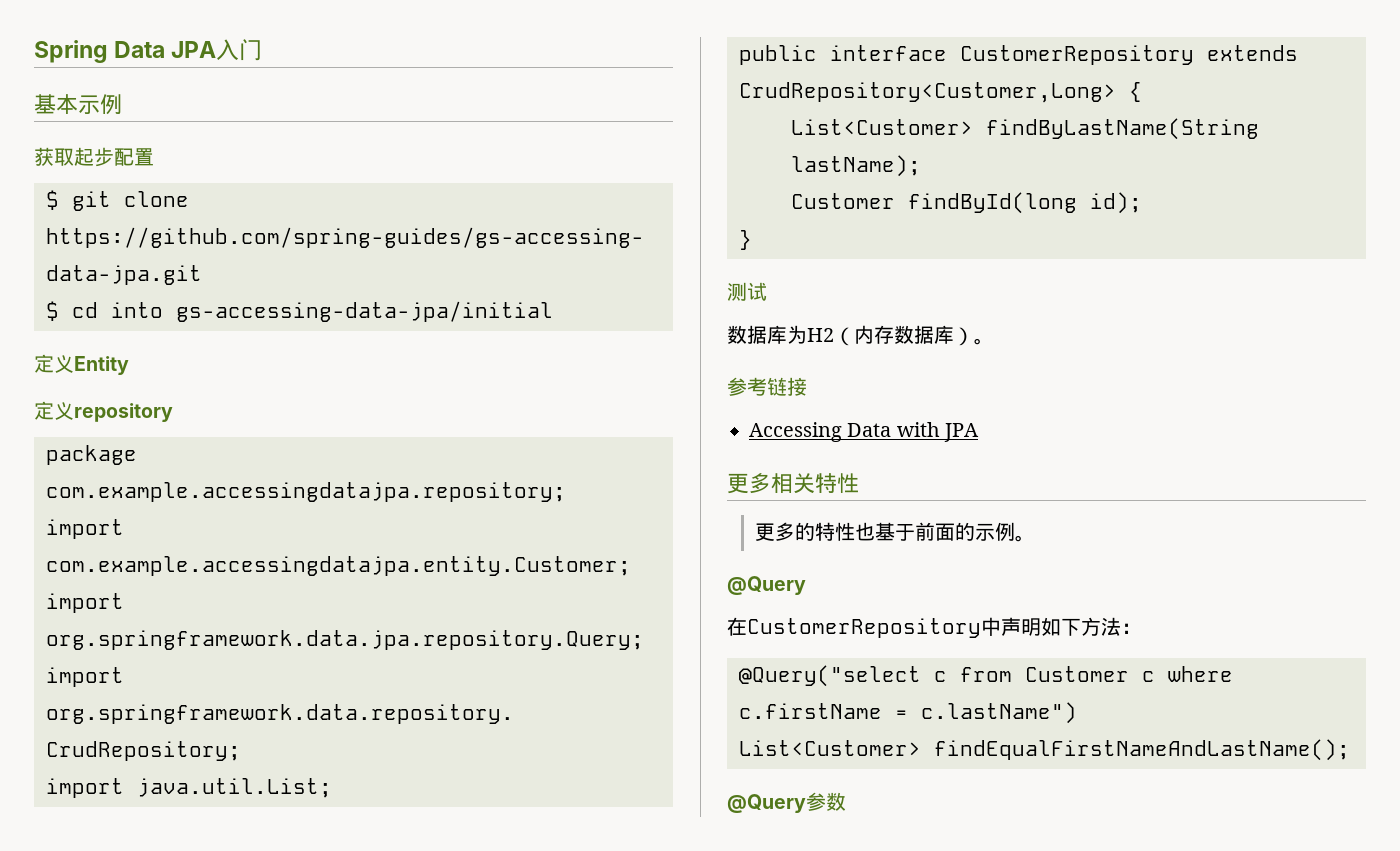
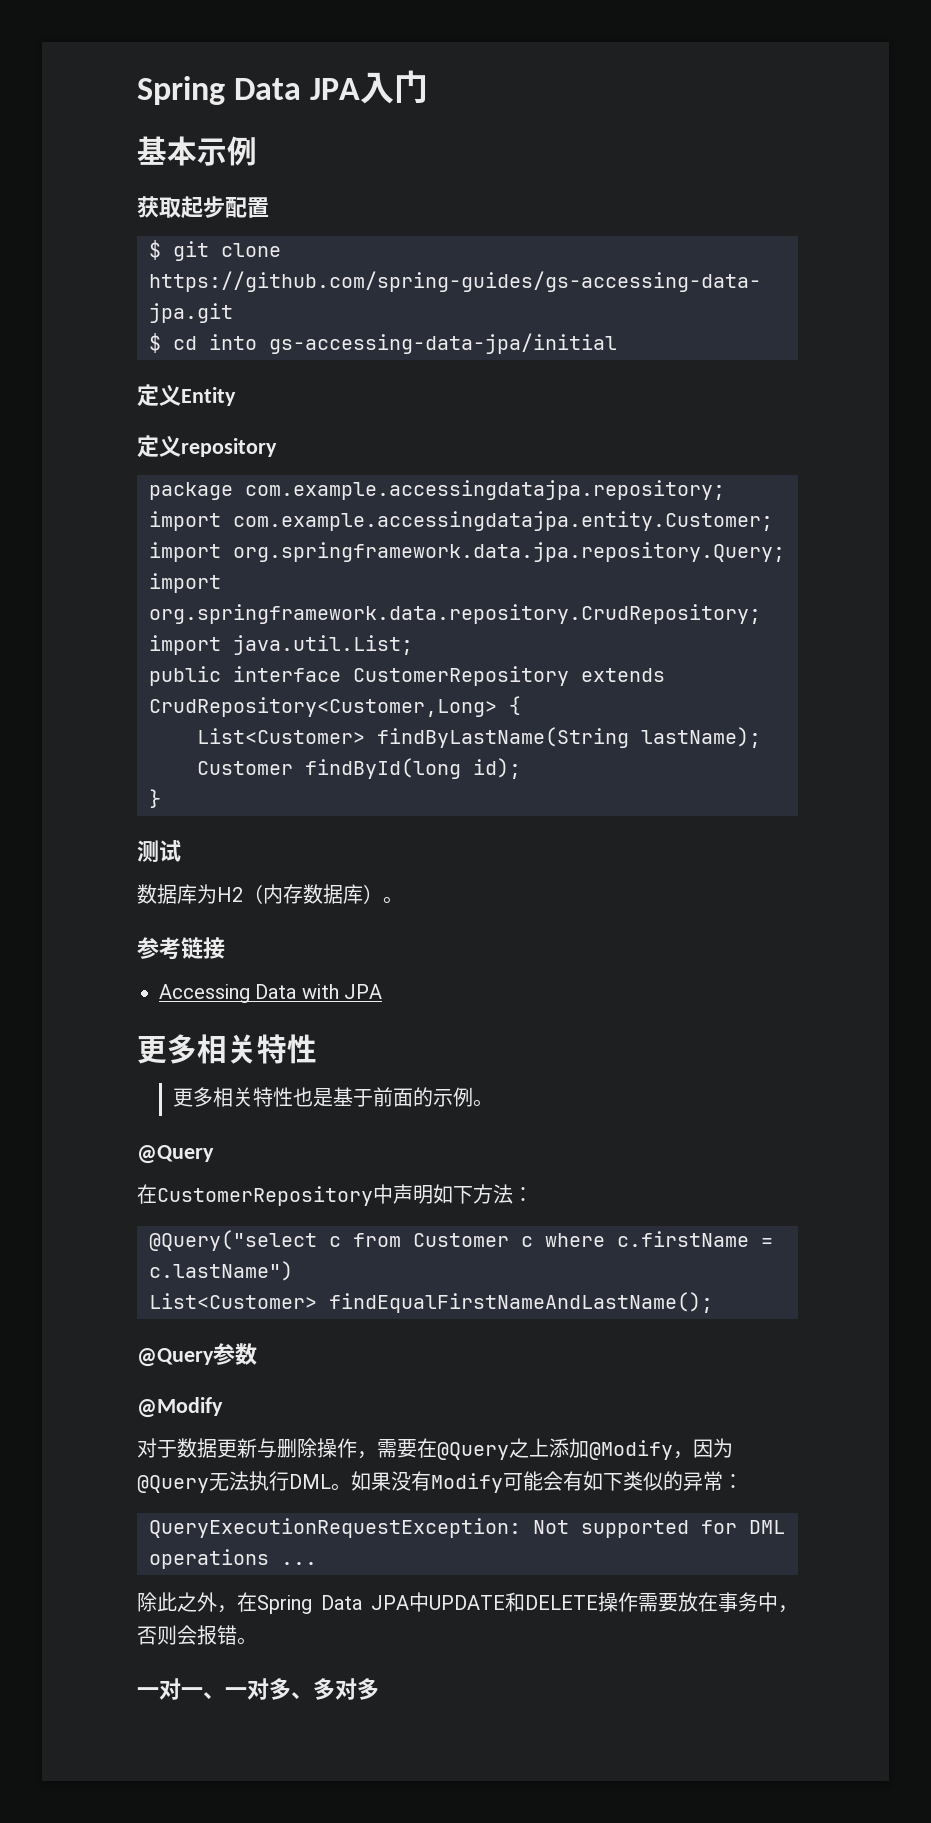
- 更多的特性也基于前面的示例。
+ 更多相关特性也是基于前面的示例。
  @Query参数
+ @Modify
+ 对于数据更新与删除操作，需要在@Query之上添加@Modify，因为@Query无法执行DML。如果没有Modify可能会有如下类似的异常：
+ QueryExecutionRequestException: Not supported for DML operations ...
+ 除此之外，在Spring Data JPA中UPDATE和DELETE操作需要放在事务中，否则会报错。
+ 一对一、一对多、多对多

